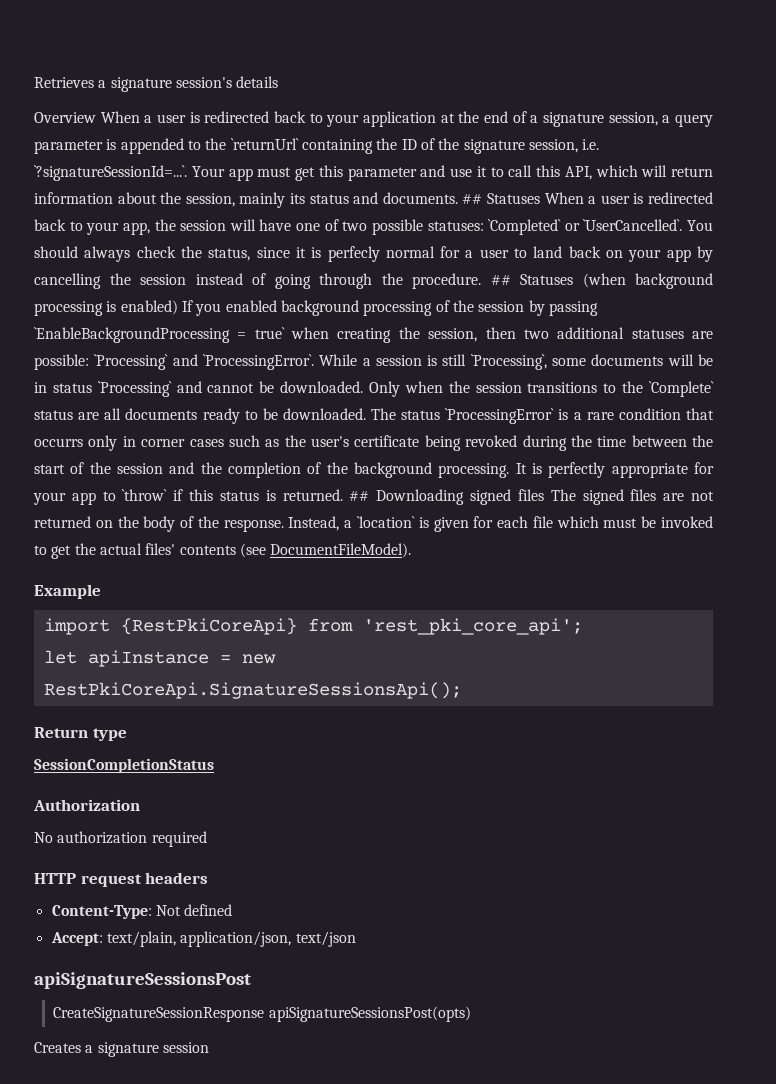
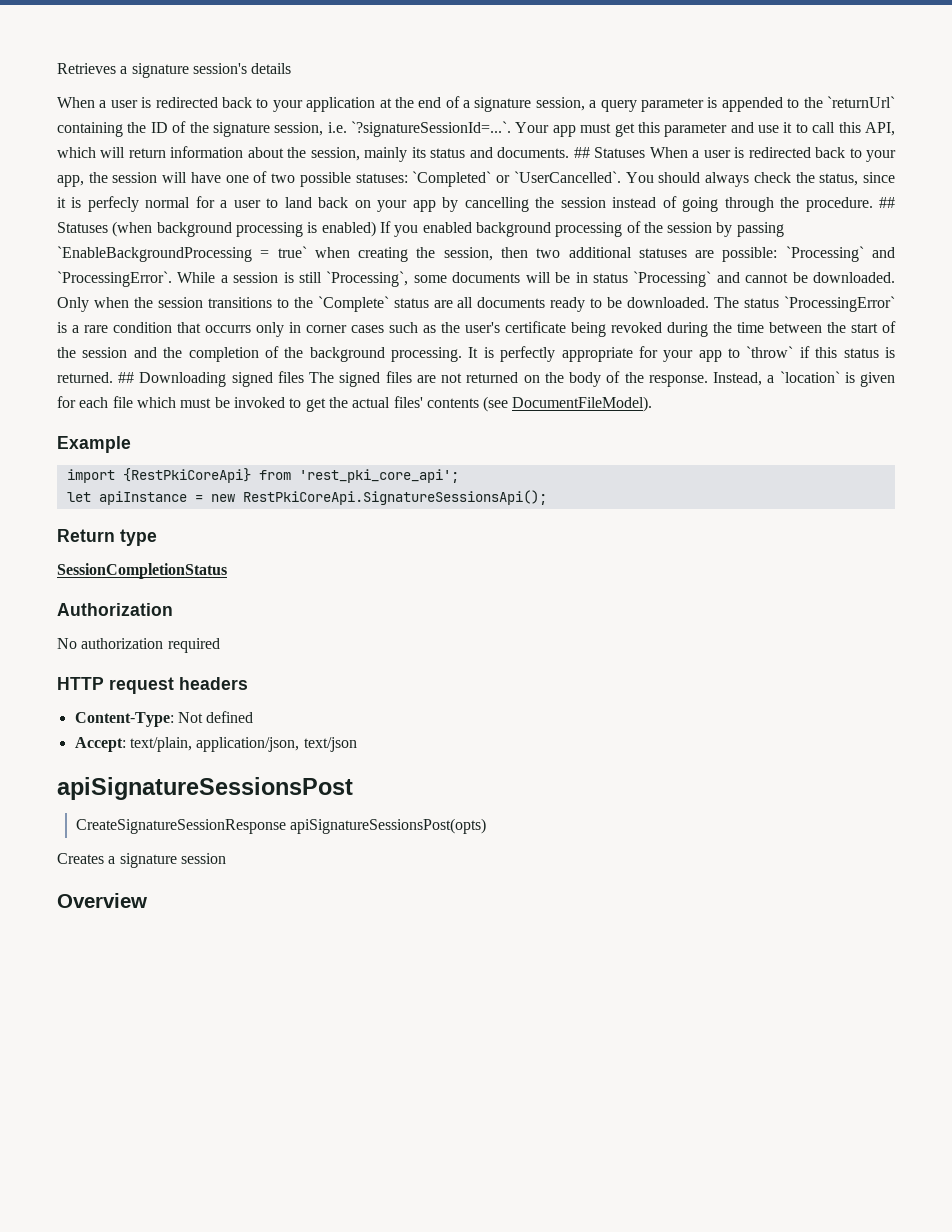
- Overview When a user is redirected back to your application at the end of a signature session, a query parameter is appended to the `returnUrl` containing the ID of the signature session, i.e. `?signatureSessionId=...`. Your app must get this parameter and use it to call this API, which will return information about the session, mainly its status and documents.
+ When a user is redirected back to your application at the end of a signature session, a query parameter is appended to the `returnUrl` containing the ID of the signature session, i.e. `?signatureSessionId=...`. Your app must get this parameter and use it to call this API, which will return information about the session, mainly its status and documents.
+ Overview

